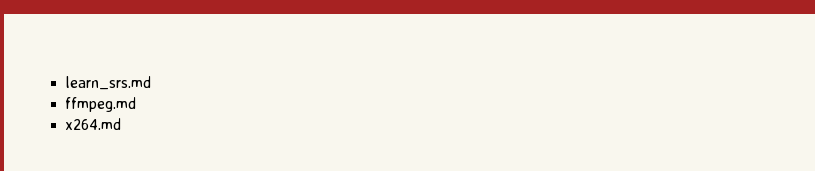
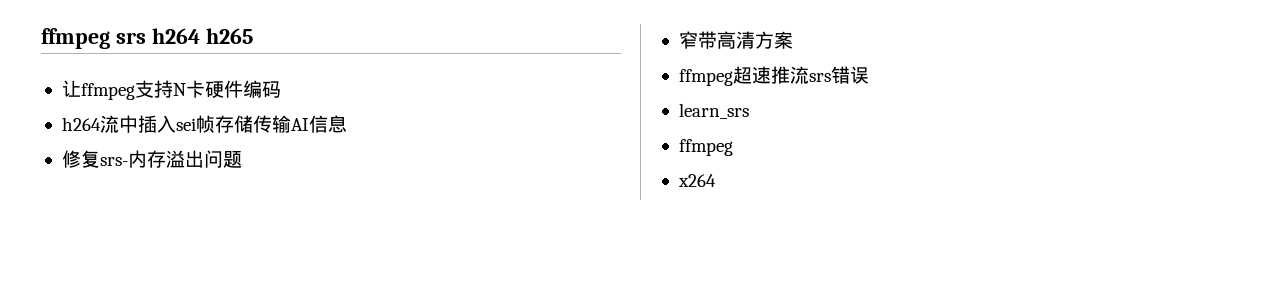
- learn_srs.md
- ffmpeg.md
- x264.md
+ ffmpeg srs h264 h265
+ 让ffmpeg支持N卡硬件编码
+ h264流中插入sei帧存储传输AI信息
+ 修复srs-内存溢出问题
+ 窄带高清方案
+ ffmpeg超速推流srs错误
+ learn_srs
+ ffmpeg
+ x264

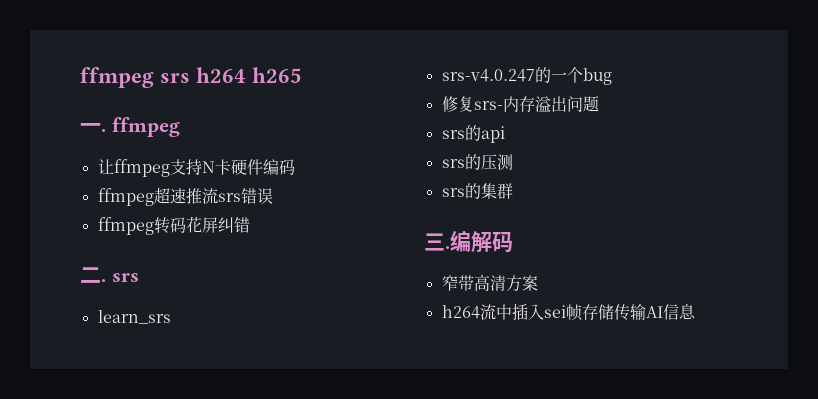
+ 一. ffmpeg
+ ffmpeg超速推流srs错误
+ ffmpeg转码花屏纠错
+ 二. srs
+ learn_srs
+ srs-v4.0.247的一个bug
+ 修复srs-内存溢出问题
+ srs的api
+ srs的压测
+ srs的集群
+ 三.编解码
+ 窄带高清方案
- 修复srs-内存溢出问题
- 窄带高清方案
- ffmpeg超速推流srs错误
- learn_srs
- ffmpeg
- x264

